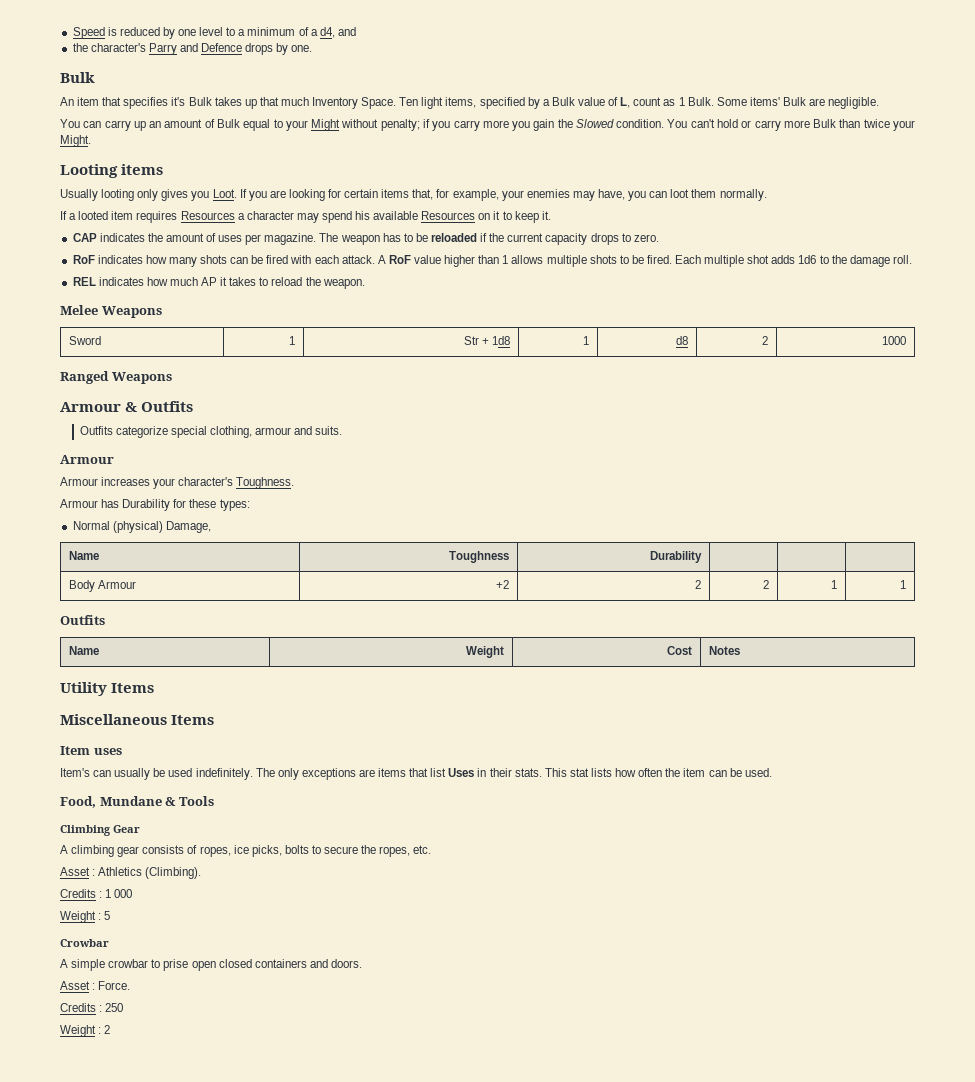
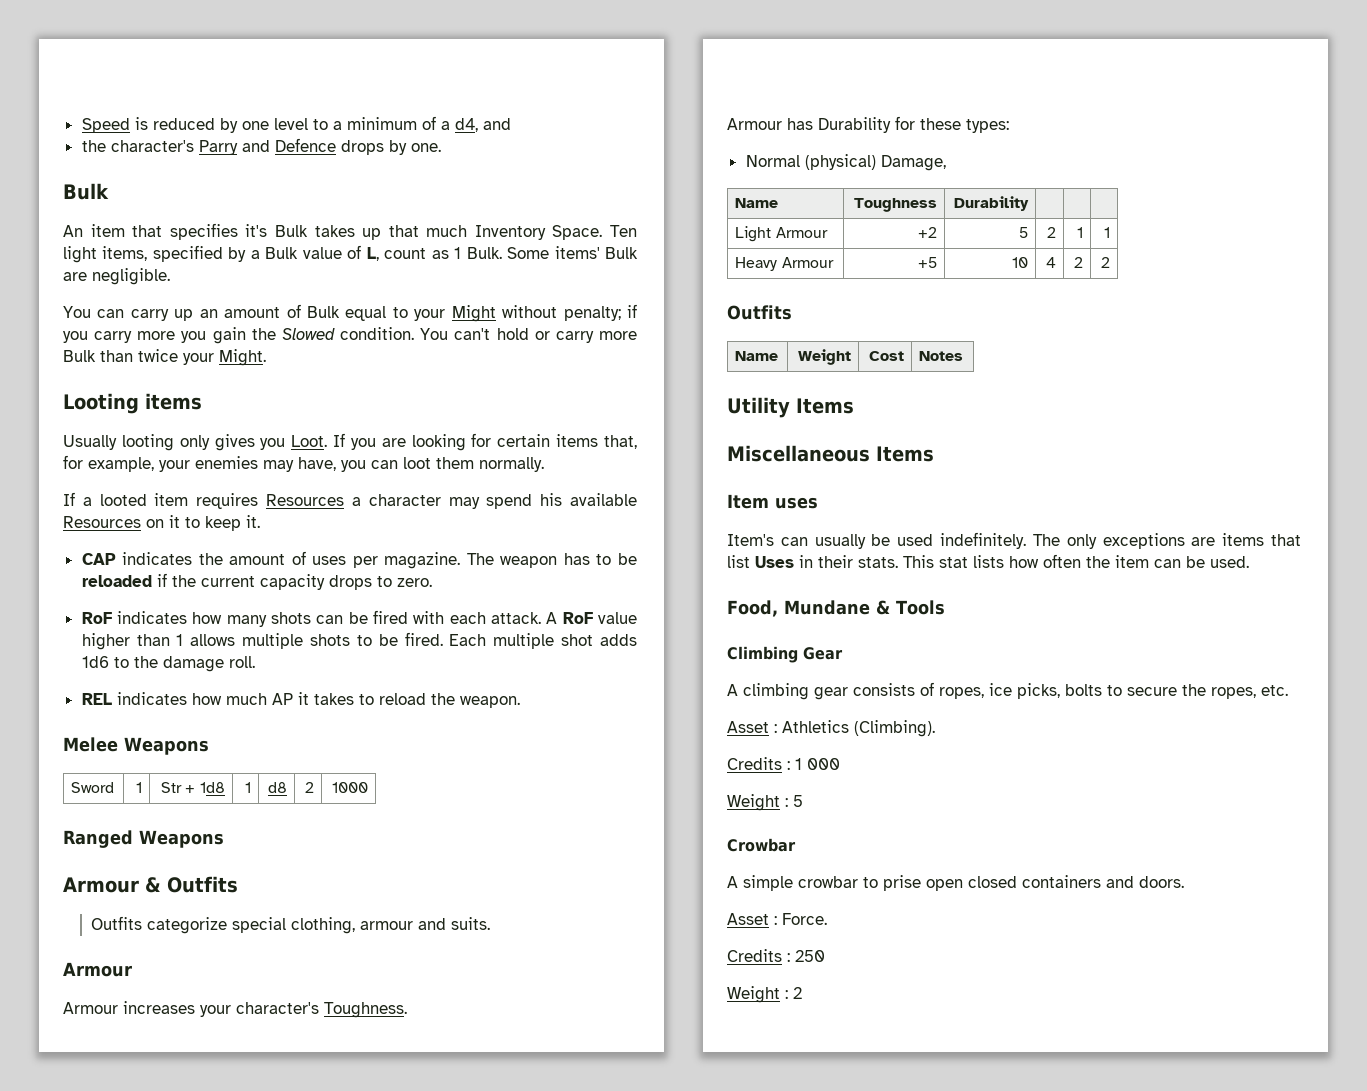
- Body Armour | +2 | 2 | 2 | 1 | 1
+ Light Armour | +2 | 5 | 2 | 1 | 1
+ Heavy Armour | +5 | 10 | 4 | 2 | 2

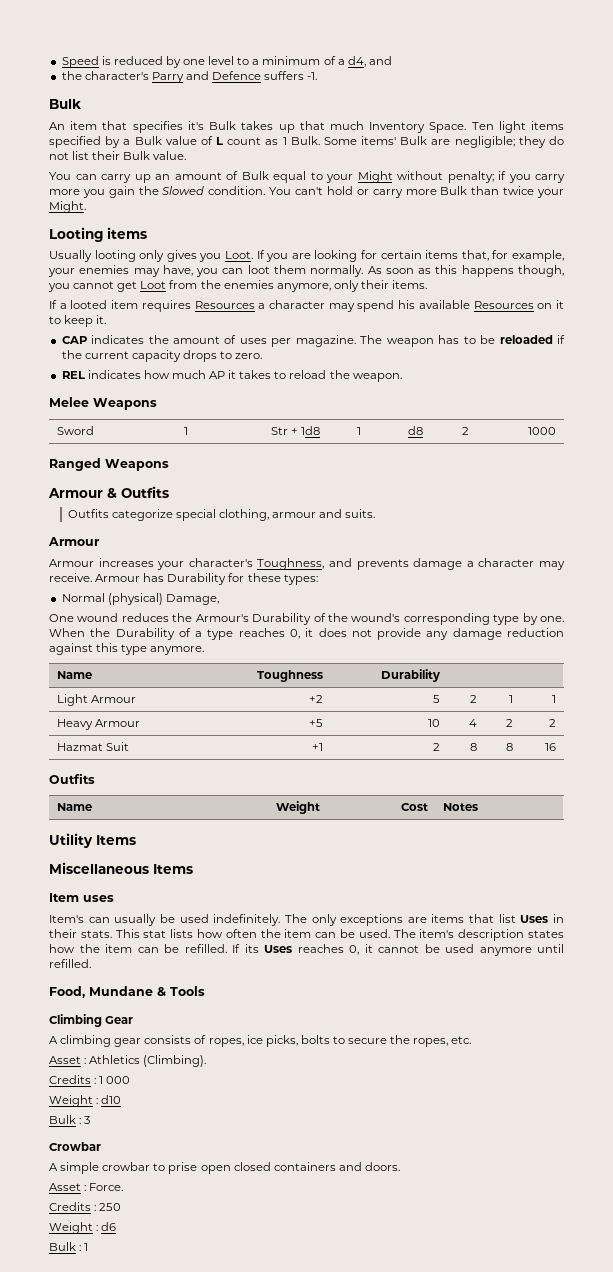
- the character's Parry and Defence drops by one.
+ the character's Parry and Defence suffers -1.
- Ten light items, specified by a Bulk value of L, count as 1 Bulk.
+ Ten light items specified by a Bulk value of L count as 1 Bulk.
- Some items' Bulk are negligible.
+ Some items' Bulk are negligible; they do not list their Bulk value.
+ As soon as this happens though, you cannot get Loot from the enemies anymore, only their items.
- RoF indicates how many shots can be fired with each attack. A RoF value higher than 1 allows multiple shots to be fired. Each multiple shot adds 1d6 to the damage roll.
- Armour increases your character's Toughness.
- Armour has Durability for these types:
+ Armour increases your character's Toughness, and prevents damage a character may receive. Armour has Durability for these types:
+ One wound reduces the Armour's Durability of the wound's corresponding type by one. When the Durability of a type reaches 0, it does not provide any damage reduction against this type anymore.
+ Hazmat Suit | +1 | 2 | 8 | 8 | 16
+ The item's description states how the item can be refilled. If its Uses reaches 0, it cannot be used anymore until refilled.
- Weight : 5
+ Weight : d10
+ Bulk : 3
- Weight : 2
+ Weight : d6
+ Bulk : 1

